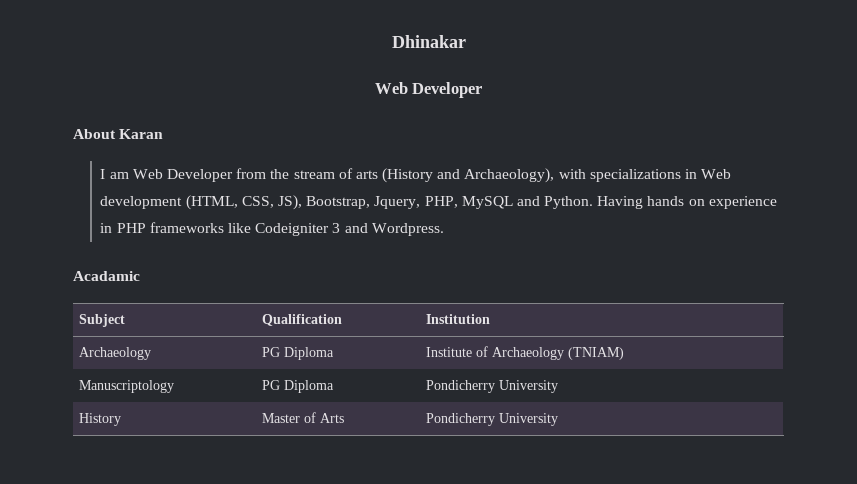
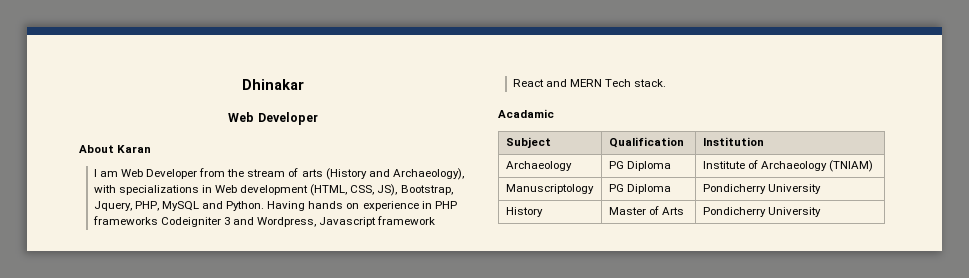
- Having hands on experience in PHP frameworks like Codeigniter 3 and Wordpress.
+ Having hands on experience in PHP frameworks Codeigniter 3 and Wordpress, Javascript framework React and MERN Tech stack.

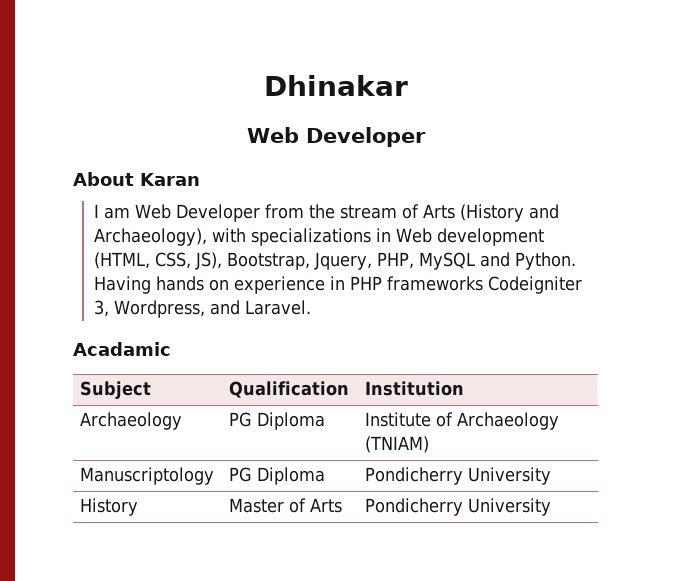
- I am Web Developer from the stream of arts (History and Archaeology), with specializations in Web development (HTML, CSS, JS), Bootstrap, Jquery, PHP, MySQL and Python.
+ I am Web Developer from the stream of Arts (History and Archaeology), with specializations in Web development (HTML, CSS, JS), Bootstrap, Jquery, PHP, MySQL and Python.
- Having hands on experience in PHP frameworks Codeigniter 3 and Wordpress, Javascript framework React and MERN Tech stack.
+ Having hands on experience in PHP frameworks Codeigniter 3, Wordpress, and Laravel.

